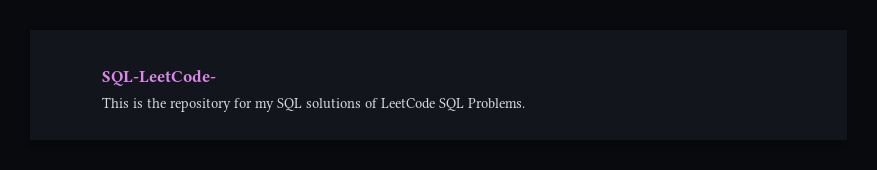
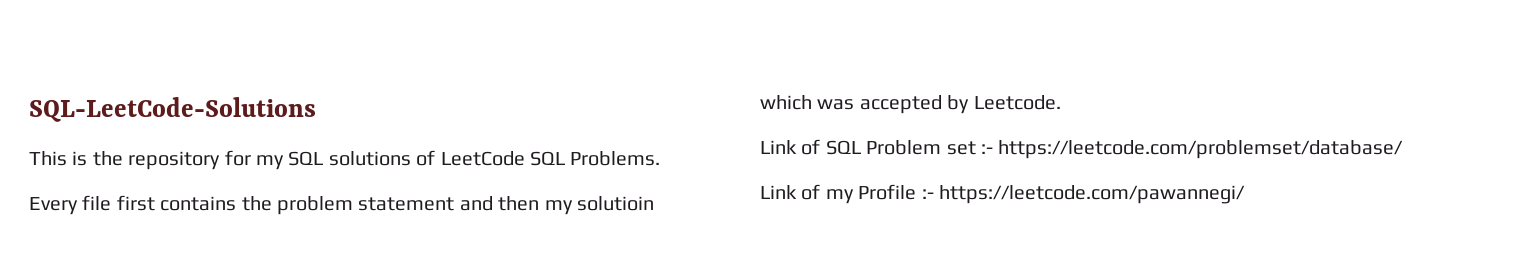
- SQL-LeetCode-
+ SQL-LeetCode-Solutions
+ Every file first contains the problem statement and then my solutioin which was accepted by Leetcode.
+ Link of SQL Problem set :- https://leetcode.com/problemset/database/
+ Link of my Profile :- https://leetcode.com/pawannegi/

